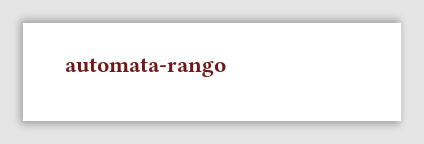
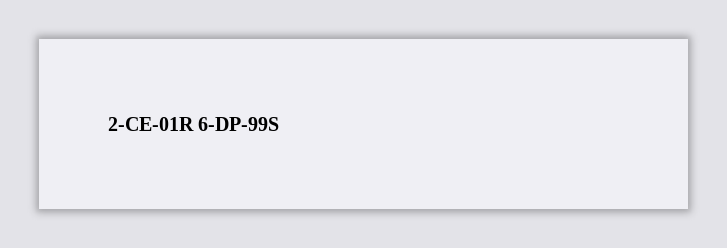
- automata-rango
+ 2-CE-01R 6-DP-99S

